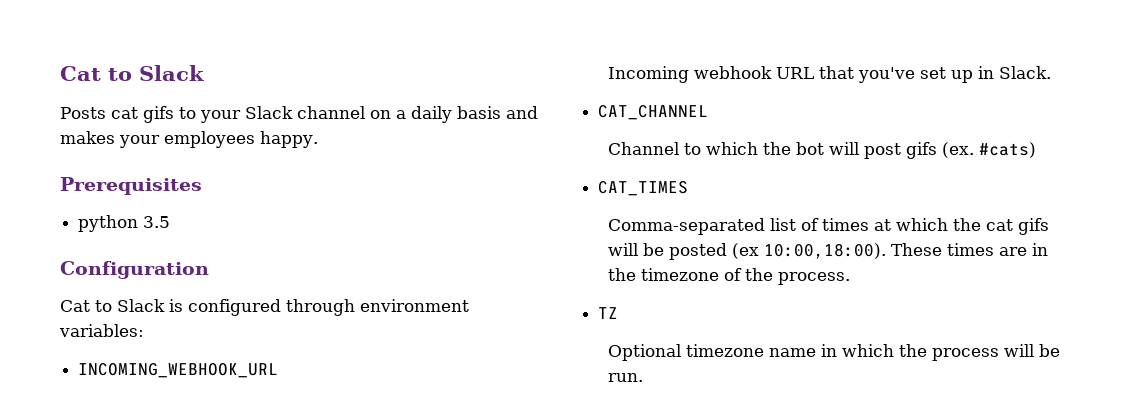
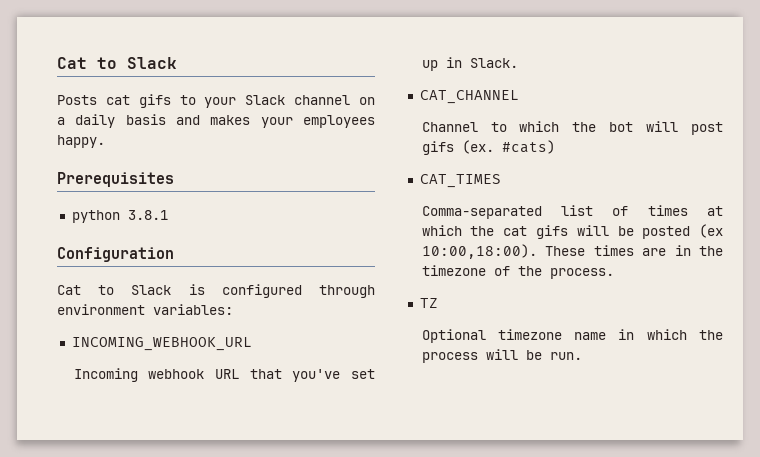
- python 3.5
+ python 3.8.1

